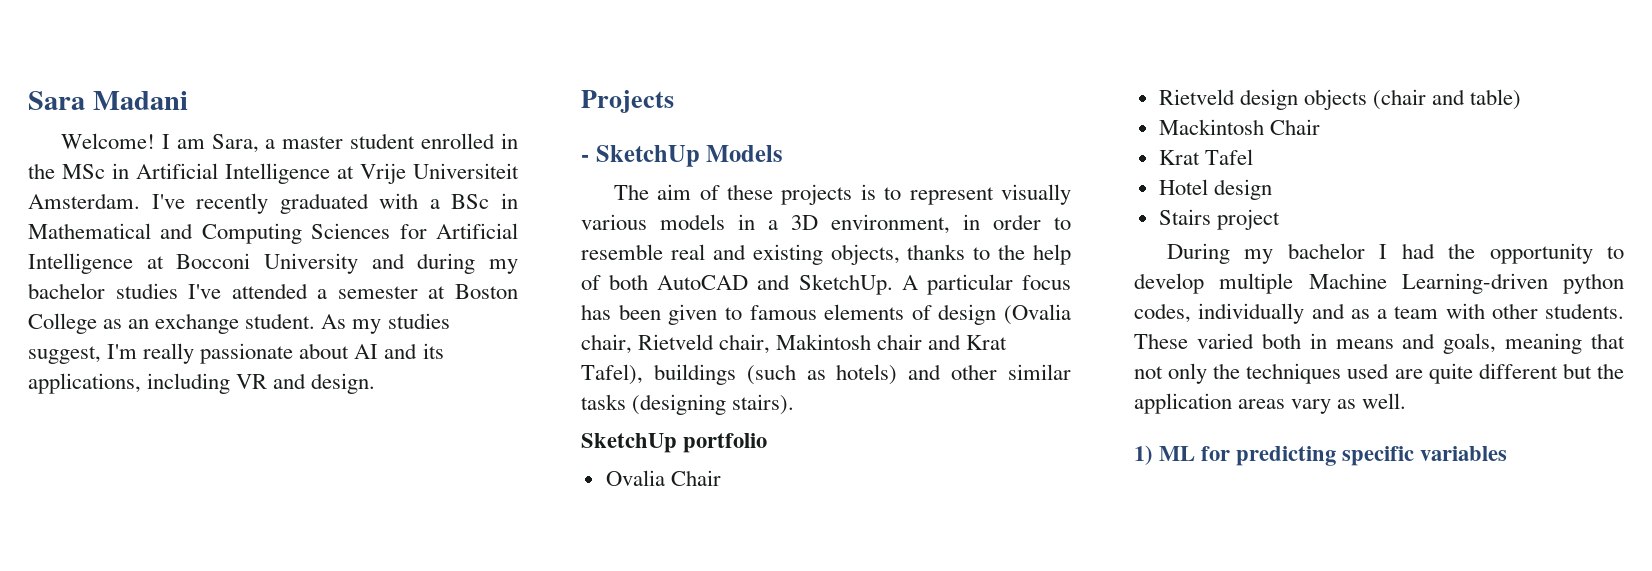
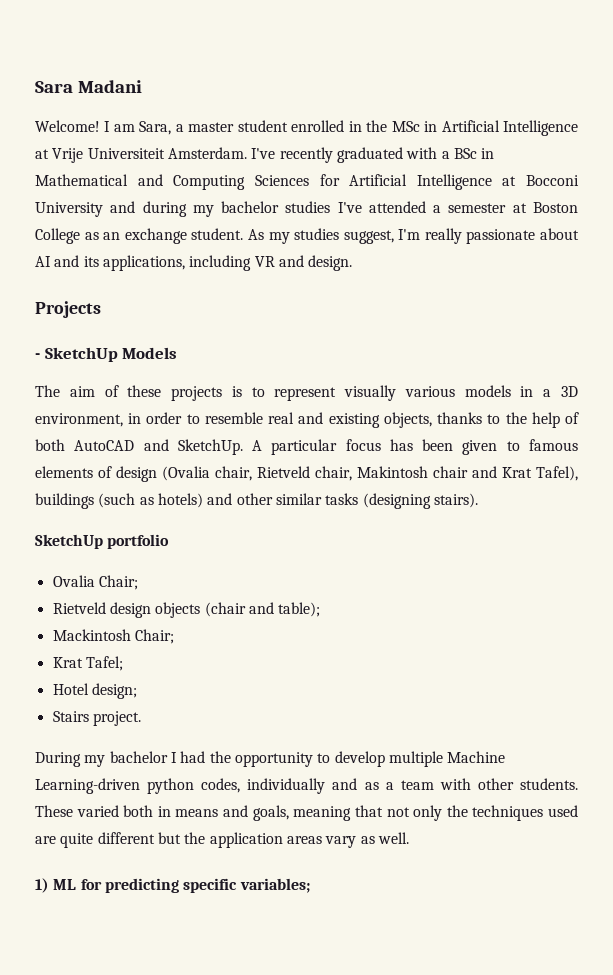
- Ovalia Chair
+ Ovalia Chair;
- Rietveld design objects (chair and table)
+ Rietveld design objects (chair and table);
- Mackintosh Chair
- Krat Tafel
+ Mackintosh Chair;
+ Krat Tafel;
- Hotel design
+ Hotel design;
- Stairs project
+ Stairs project.
- 1) ML for predicting specific variables
+ 1) ML for predicting specific variables;

